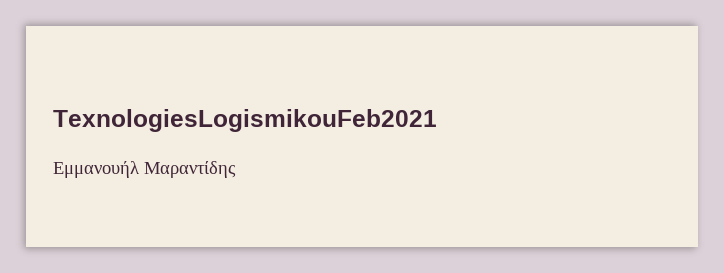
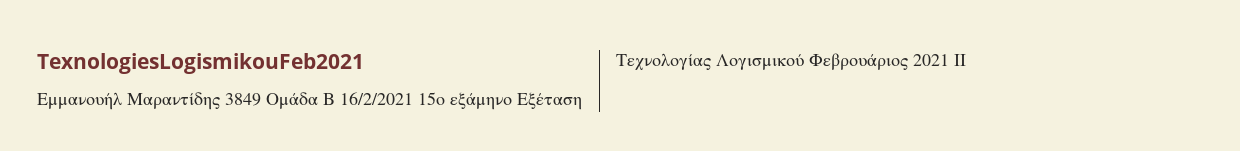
- Εμμανουήλ Μαραντίδης
+ Εμμανουήλ Μαραντίδης 3849 Ομάδα Β 16/2/2021 15o εξάμηνο Εξέταση Τεχνολογίας Λογισμικού Φεβρουάριος 2021 ΙΙ

